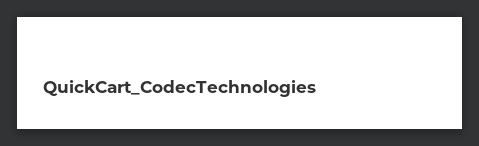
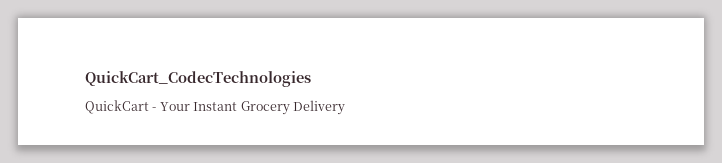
+ QuickCart - Your Instant Grocery Delivery

